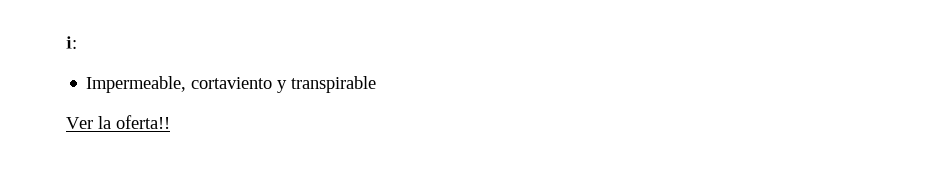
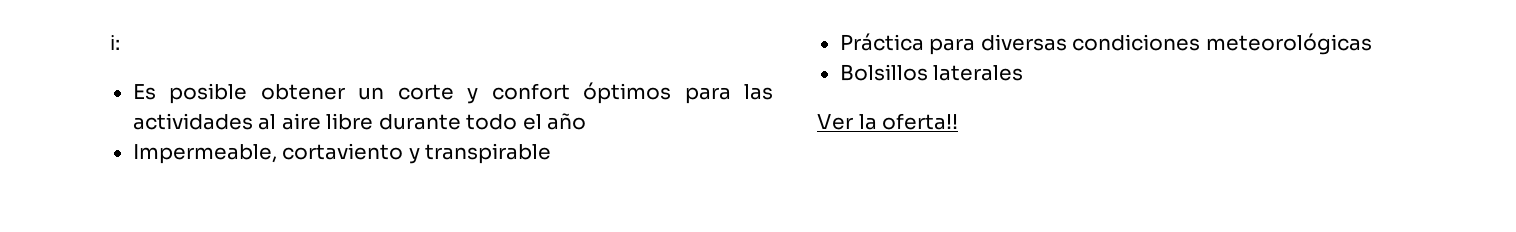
+ Es posible obtener un corte y confort óptimos para las actividades al aire libre durante todo el año
  Impermeable, cortaviento y transpirable
+ Práctica para diversas condiciones meteorológicas
+ Bolsillos laterales

